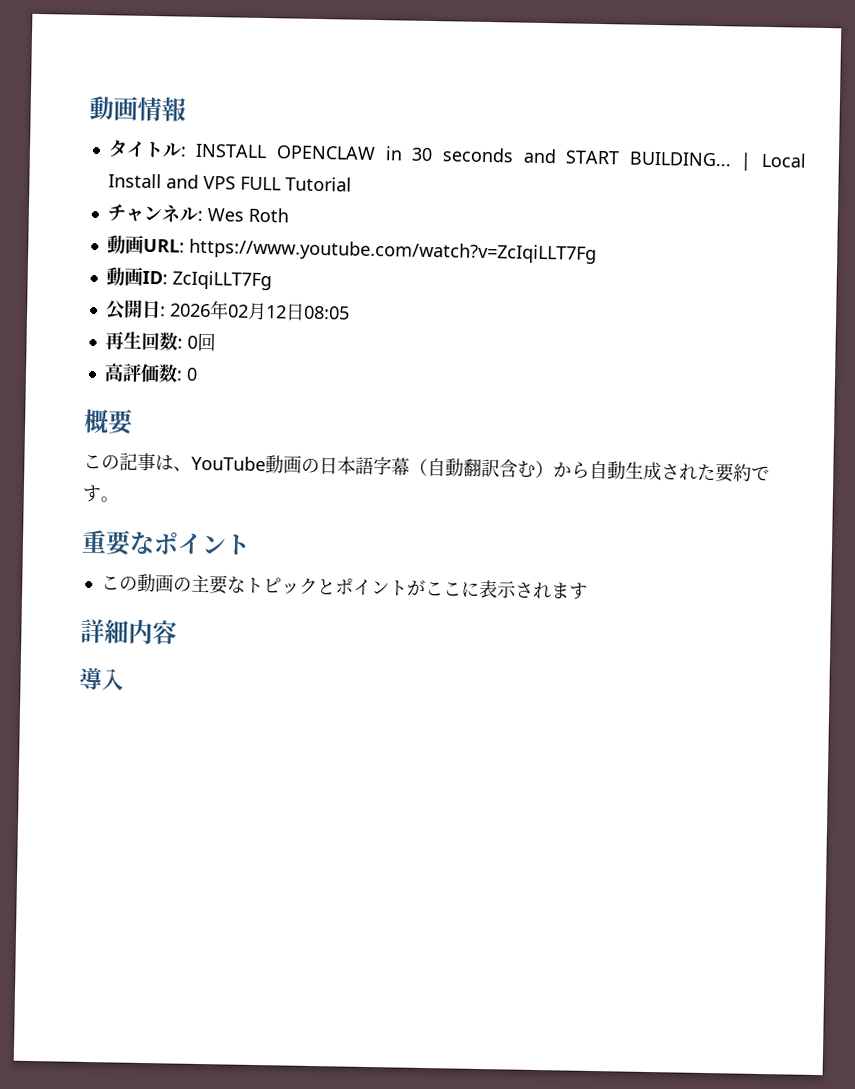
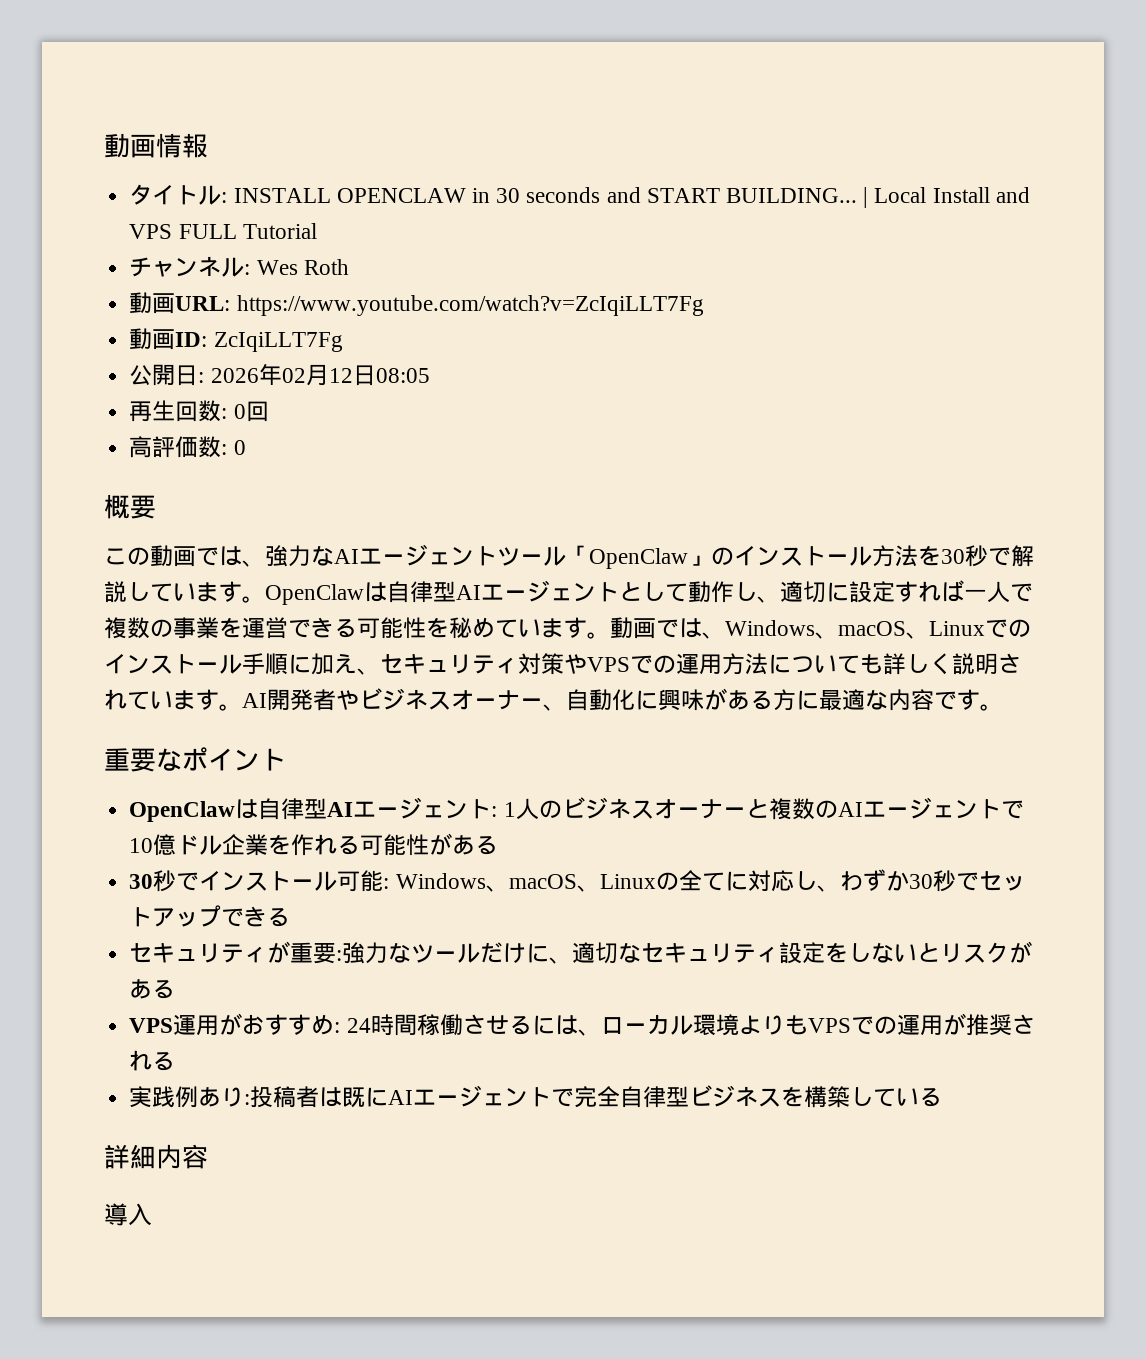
- この記事は、YouTube動画の日本語字幕（自動翻訳含む）から自動生成された要約です。
+ この動画では、強力なAIエージェントツール「OpenClaw」のインストール方法を30秒で解説しています。OpenClawは自律型AIエージェントとして動作し、適切に設定すれば一人で複数の事業を運営できる可能性を秘めています。動画では、Windows、macOS、Linuxでのインストール手順に加え、セキュリティ対策やVPSでの運用方法についても詳しく説明されています。AI開発者やビジネスオーナー、自動化に興味がある方に最適な内容です。
- この動画の主要なトピックとポイントがここに表示されます
+ OpenClawは自律型AIエージェント: 1人のビジネスオーナーと複数のAIエージェントで10億ドル企業を作れる可能性がある
+ 30秒でインストール可能: Windows、macOS、Linuxの全てに対応し、わずか30秒でセットアップできる
+ セキュリティが重要:強力なツールだけに、適切なセキュリティ設定をしないとリスクがある
+ VPS運用がおすすめ: 24時間稼働させるには、ローカル環境よりもVPSでの運用が推奨される
+ 実践例あり:投稿者は既にAIエージェントで完全自律型ビジネスを構築している

